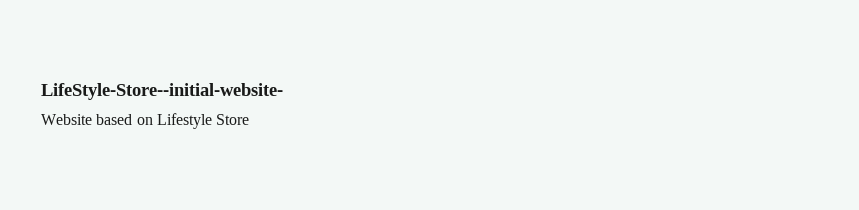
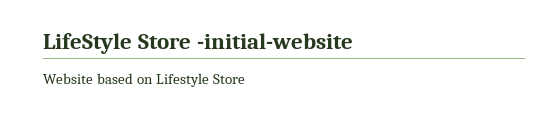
- LifeStyle-Store--initial-website-
+ LifeStyle Store -initial-website

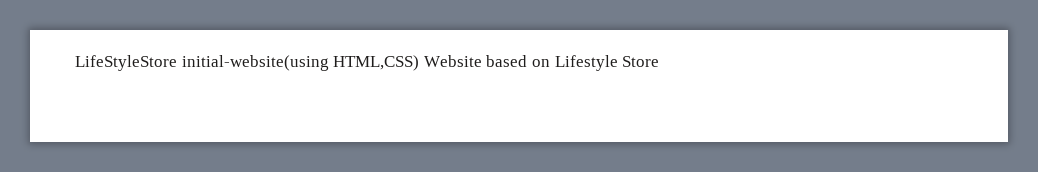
- LifeStyle Store -initial-website
- Website based on Lifestyle Store
+ LifeStyleStore initial-website(using HTML,CSS) Website based on Lifestyle Store

